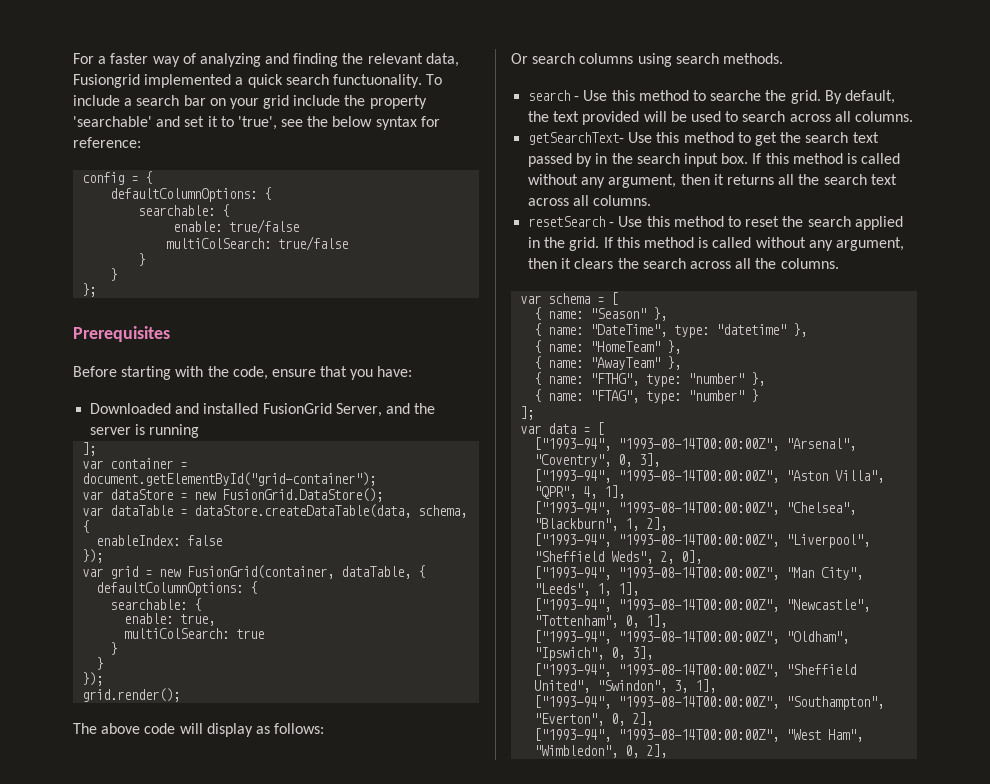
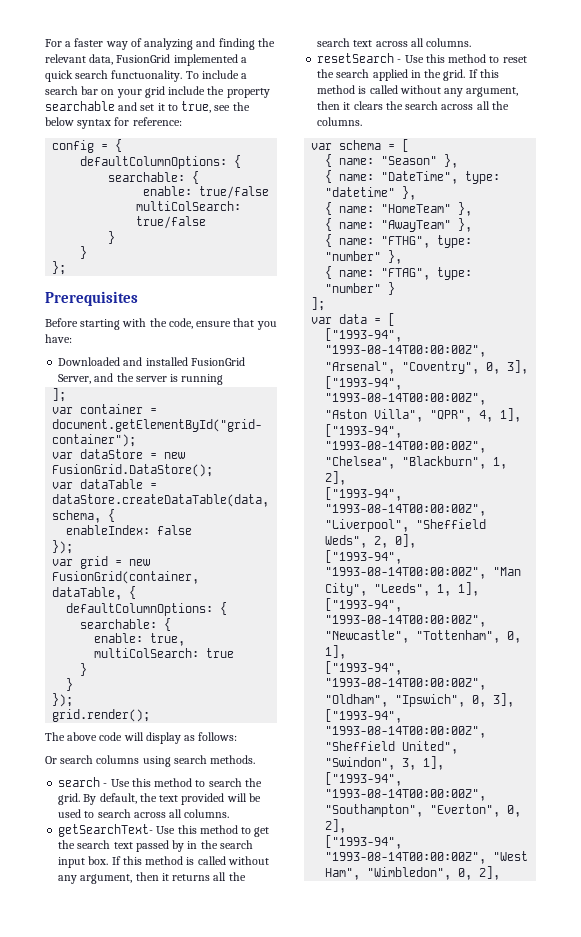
- For a faster way of analyzing and finding the relevant data, Fusiongrid implemented a quick search functuonality.
+ For a faster way of analyzing and finding the relevant data, FusionGrid implemented a quick search functuonality.
- To include a search bar on your grid include the property 'searchable' and set it to 'true', see the below syntax for reference:
+ To include a search bar on your grid include the property searchable and set it to true, see the below syntax for reference:
- search - Use this method to searche the grid.
+ search - Use this method to search the grid.

